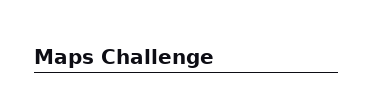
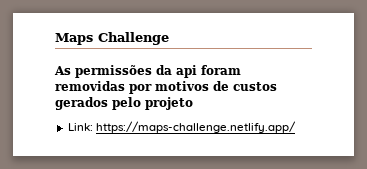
+ As permissões da api foram removidas por motivos de custos gerados pelo projeto
+ Link: https://maps-challenge.netlify.app/

